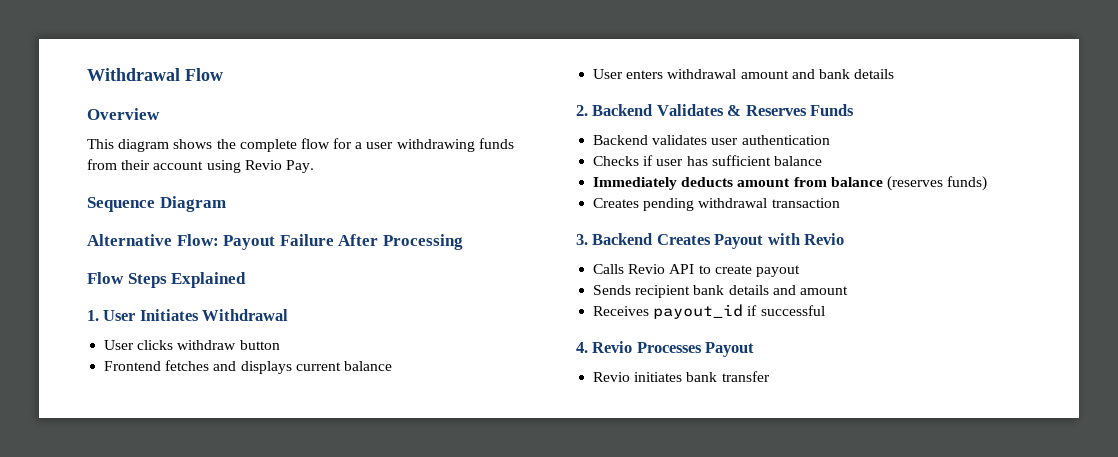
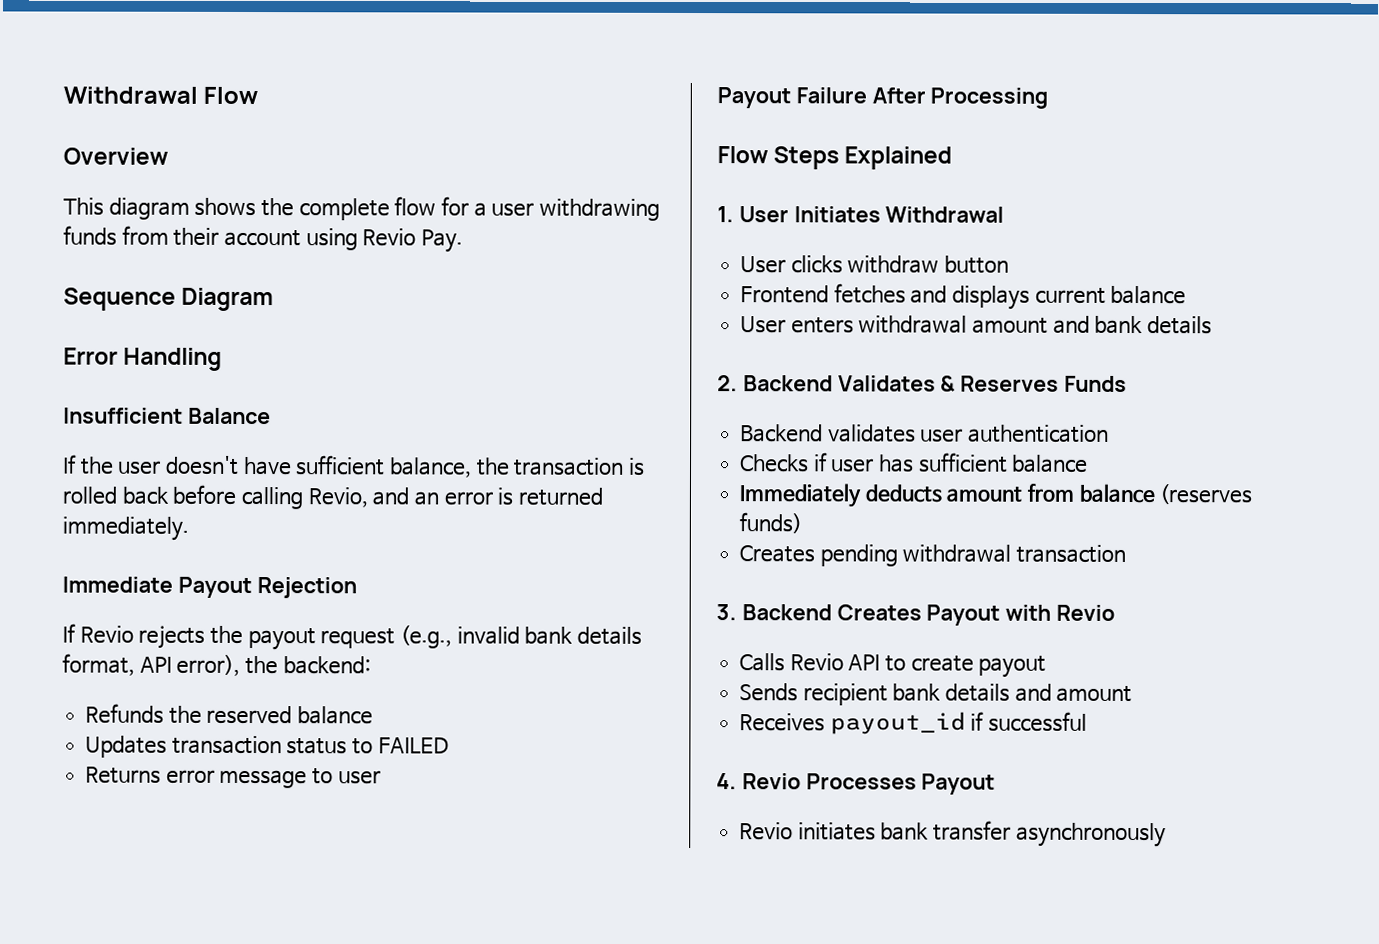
- Alternative Flow: Payout Failure After Processing
+ Error Handling
+ Insufficient Balance
+ If the user doesn't have sufficient balance, the transaction is rolled back before calling Revio, and an error is returned immediately.
+ Immediate Payout Rejection
+ If Revio rejects the payout request (e.g., invalid bank details format, API error), the backend:
+ Refunds the reserved balance
+ Updates transaction status to FAILED
+ Returns error message to user
+ Payout Failure After Processing
- Revio initiates bank transfer
+ Revio initiates bank transfer asynchronously

